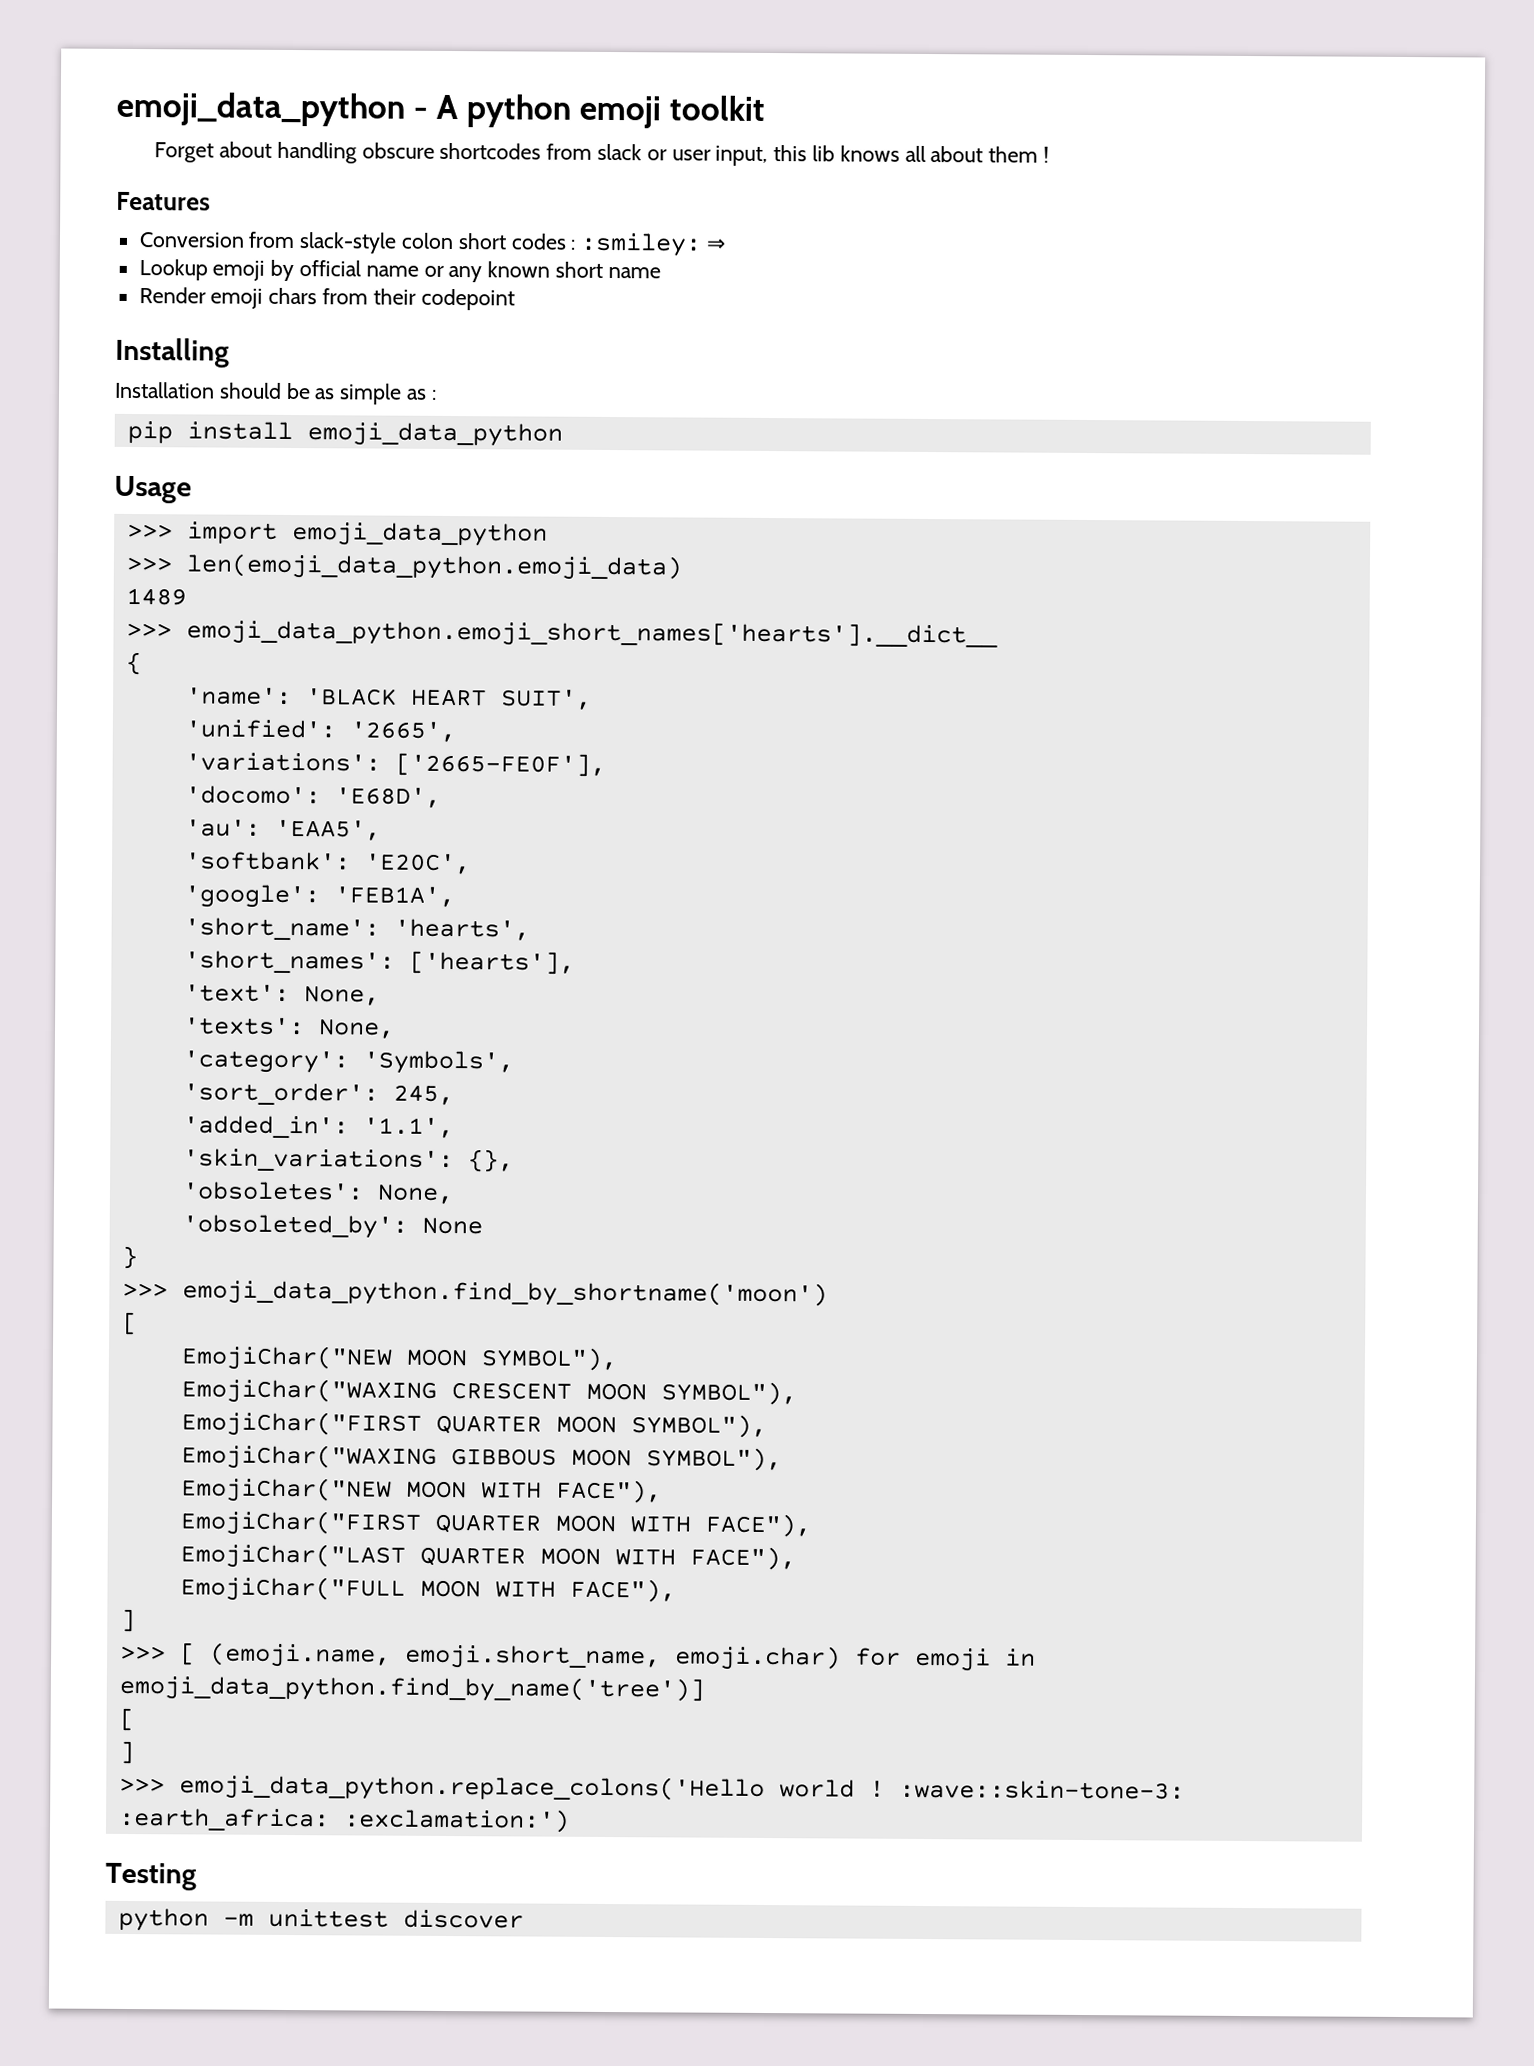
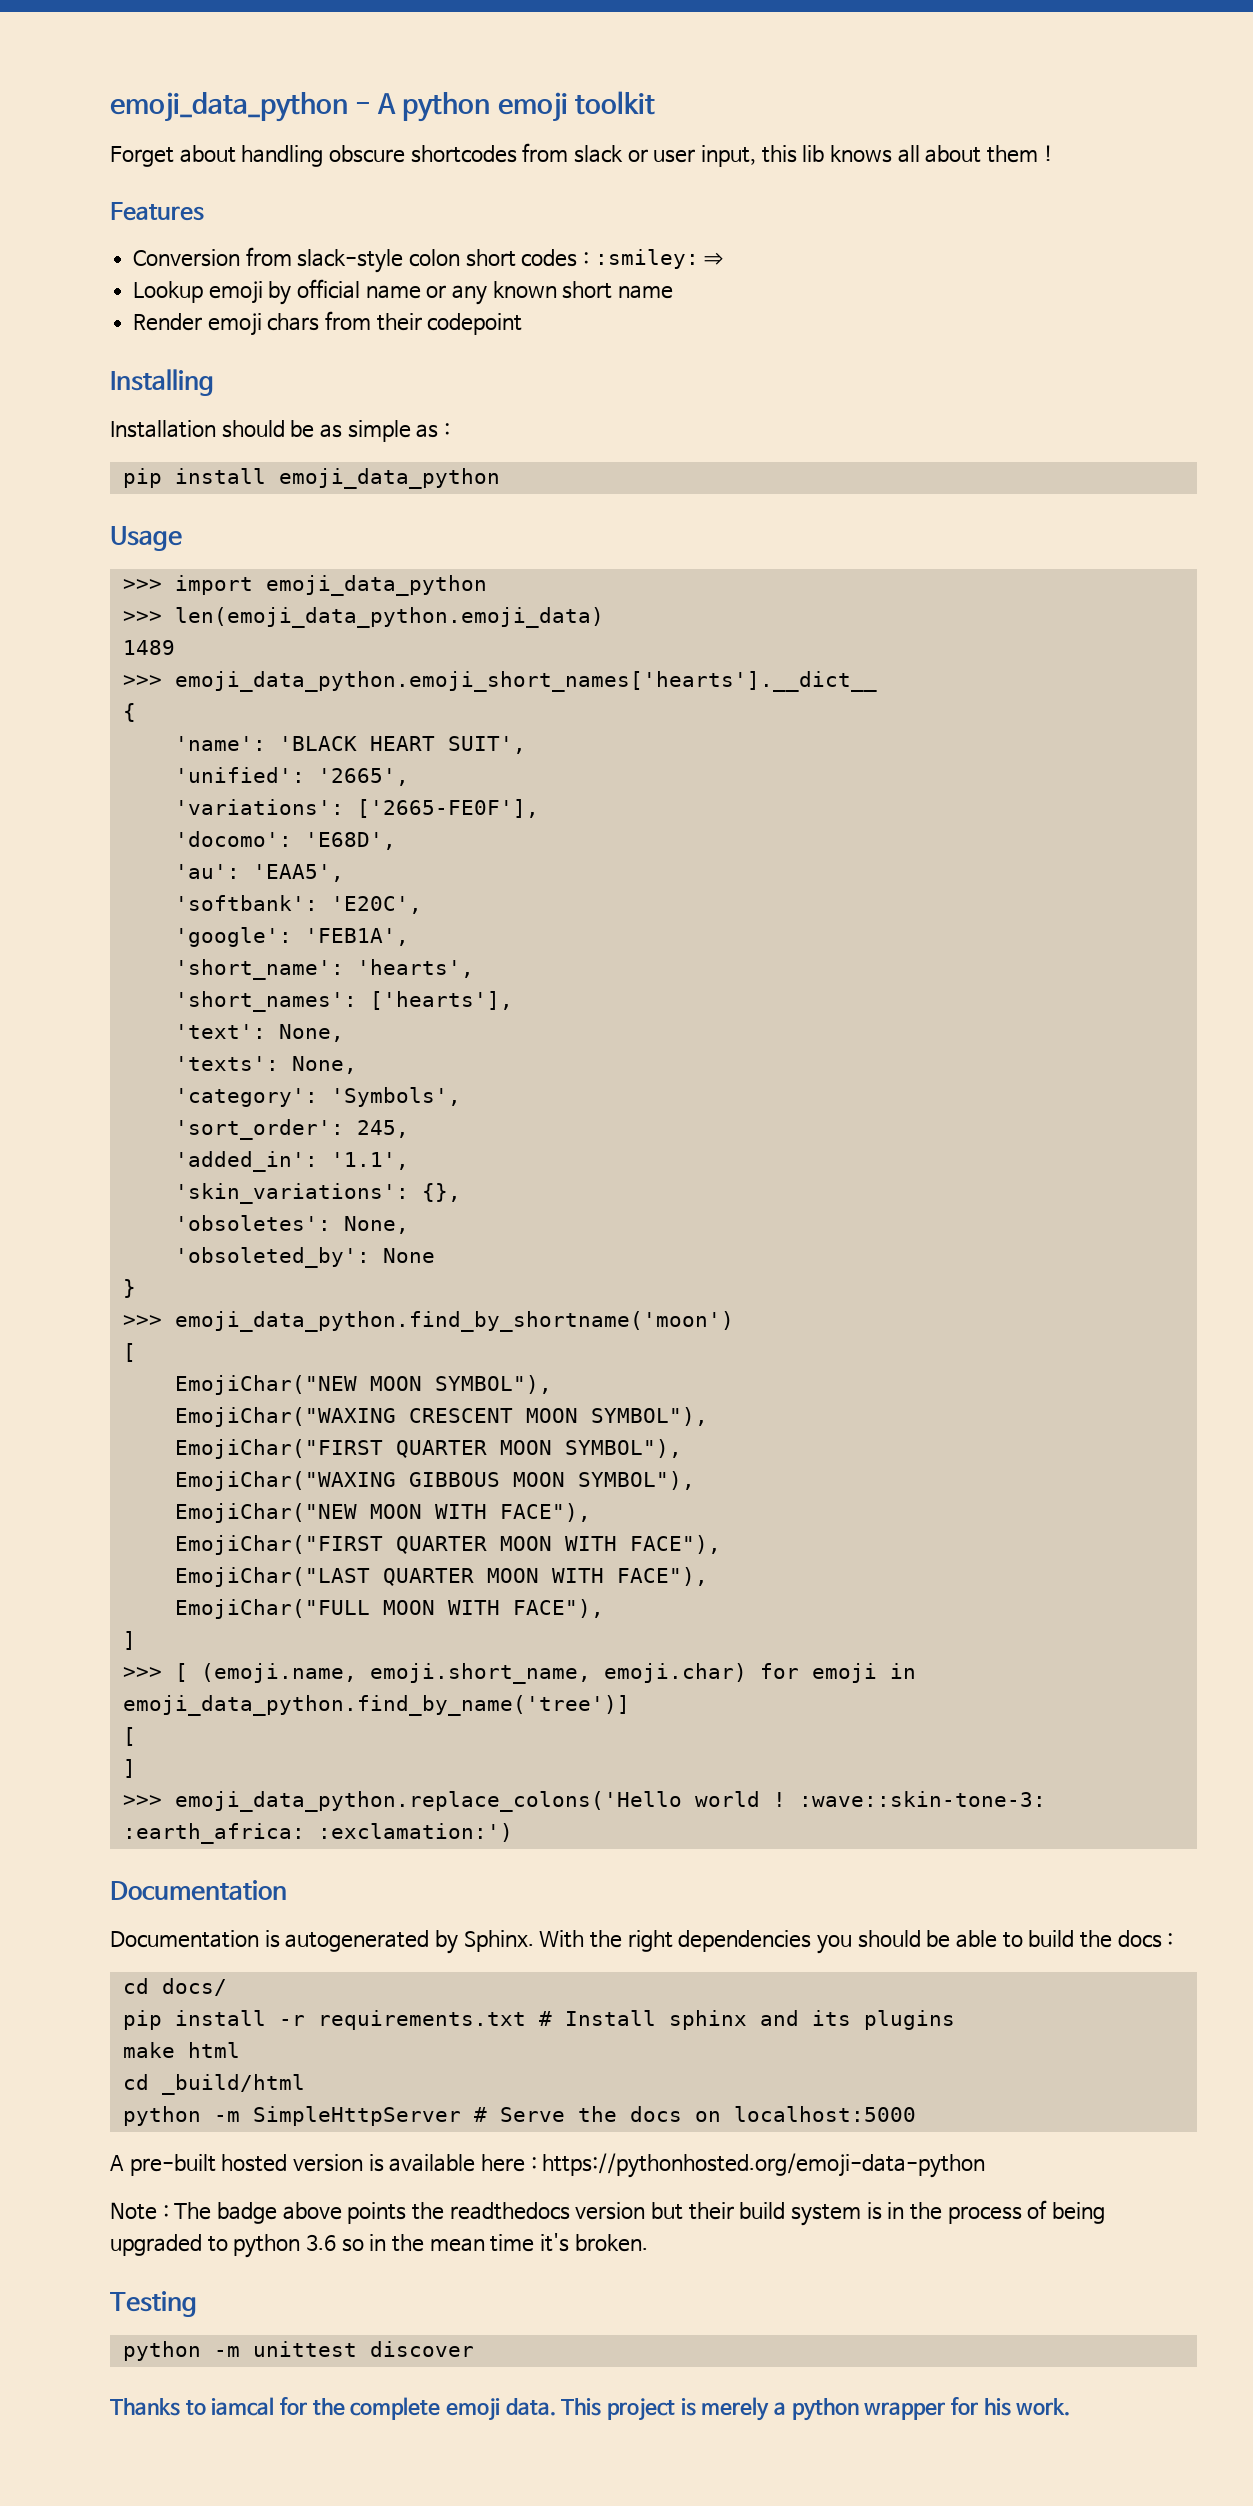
  >>> emoji_data_python.replace_colons('Hello world ! :wave::skin-tone-3: :earth_africa: :exclamation:')
+ Documentation
+ Documentation is autogenerated by Sphinx. With the right dependencies you should be able to build the docs :
+ cd docs/
+ pip install -r requirements.txt # Install sphinx and its plugins
+ make html
+ cd _build/html
+ python -m SimpleHttpServer # Serve the docs on localhost:5000
+ A pre-built hosted version is available here : https://pythonhosted.org/emoji-data-python
+ Note : The badge above points the readthedocs version but their build system is in the process of being upgraded to python 3.6 so in the mean time it's broken.
+ Thanks to iamcal for the complete emoji data. This project is merely a python wrapper for his work.

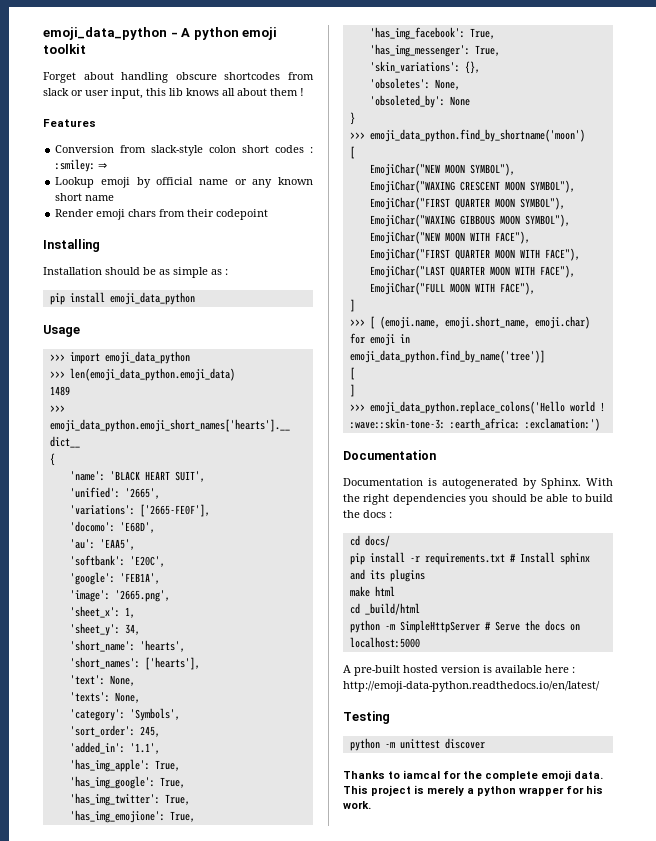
+ 'image': '2665.png',
+ 'sheet_x': 1,
+ 'sheet_y': 34,
+ 'has_img_apple': True,
+ 'has_img_google': True,
+ 'has_img_twitter': True,
+ 'has_img_emojione': True,
+ 'has_img_facebook': True,
+ 'has_img_messenger': True,
- A pre-built hosted version is available here : https://pythonhosted.org/emoji-data-python
- Note : The badge above points the readthedocs version but their build system is in the process of being upgraded to python 3.6 so in the mean time it's broken.
+ A pre-built hosted version is available here : http://emoji-data-python.readthedocs.io/en/latest/

